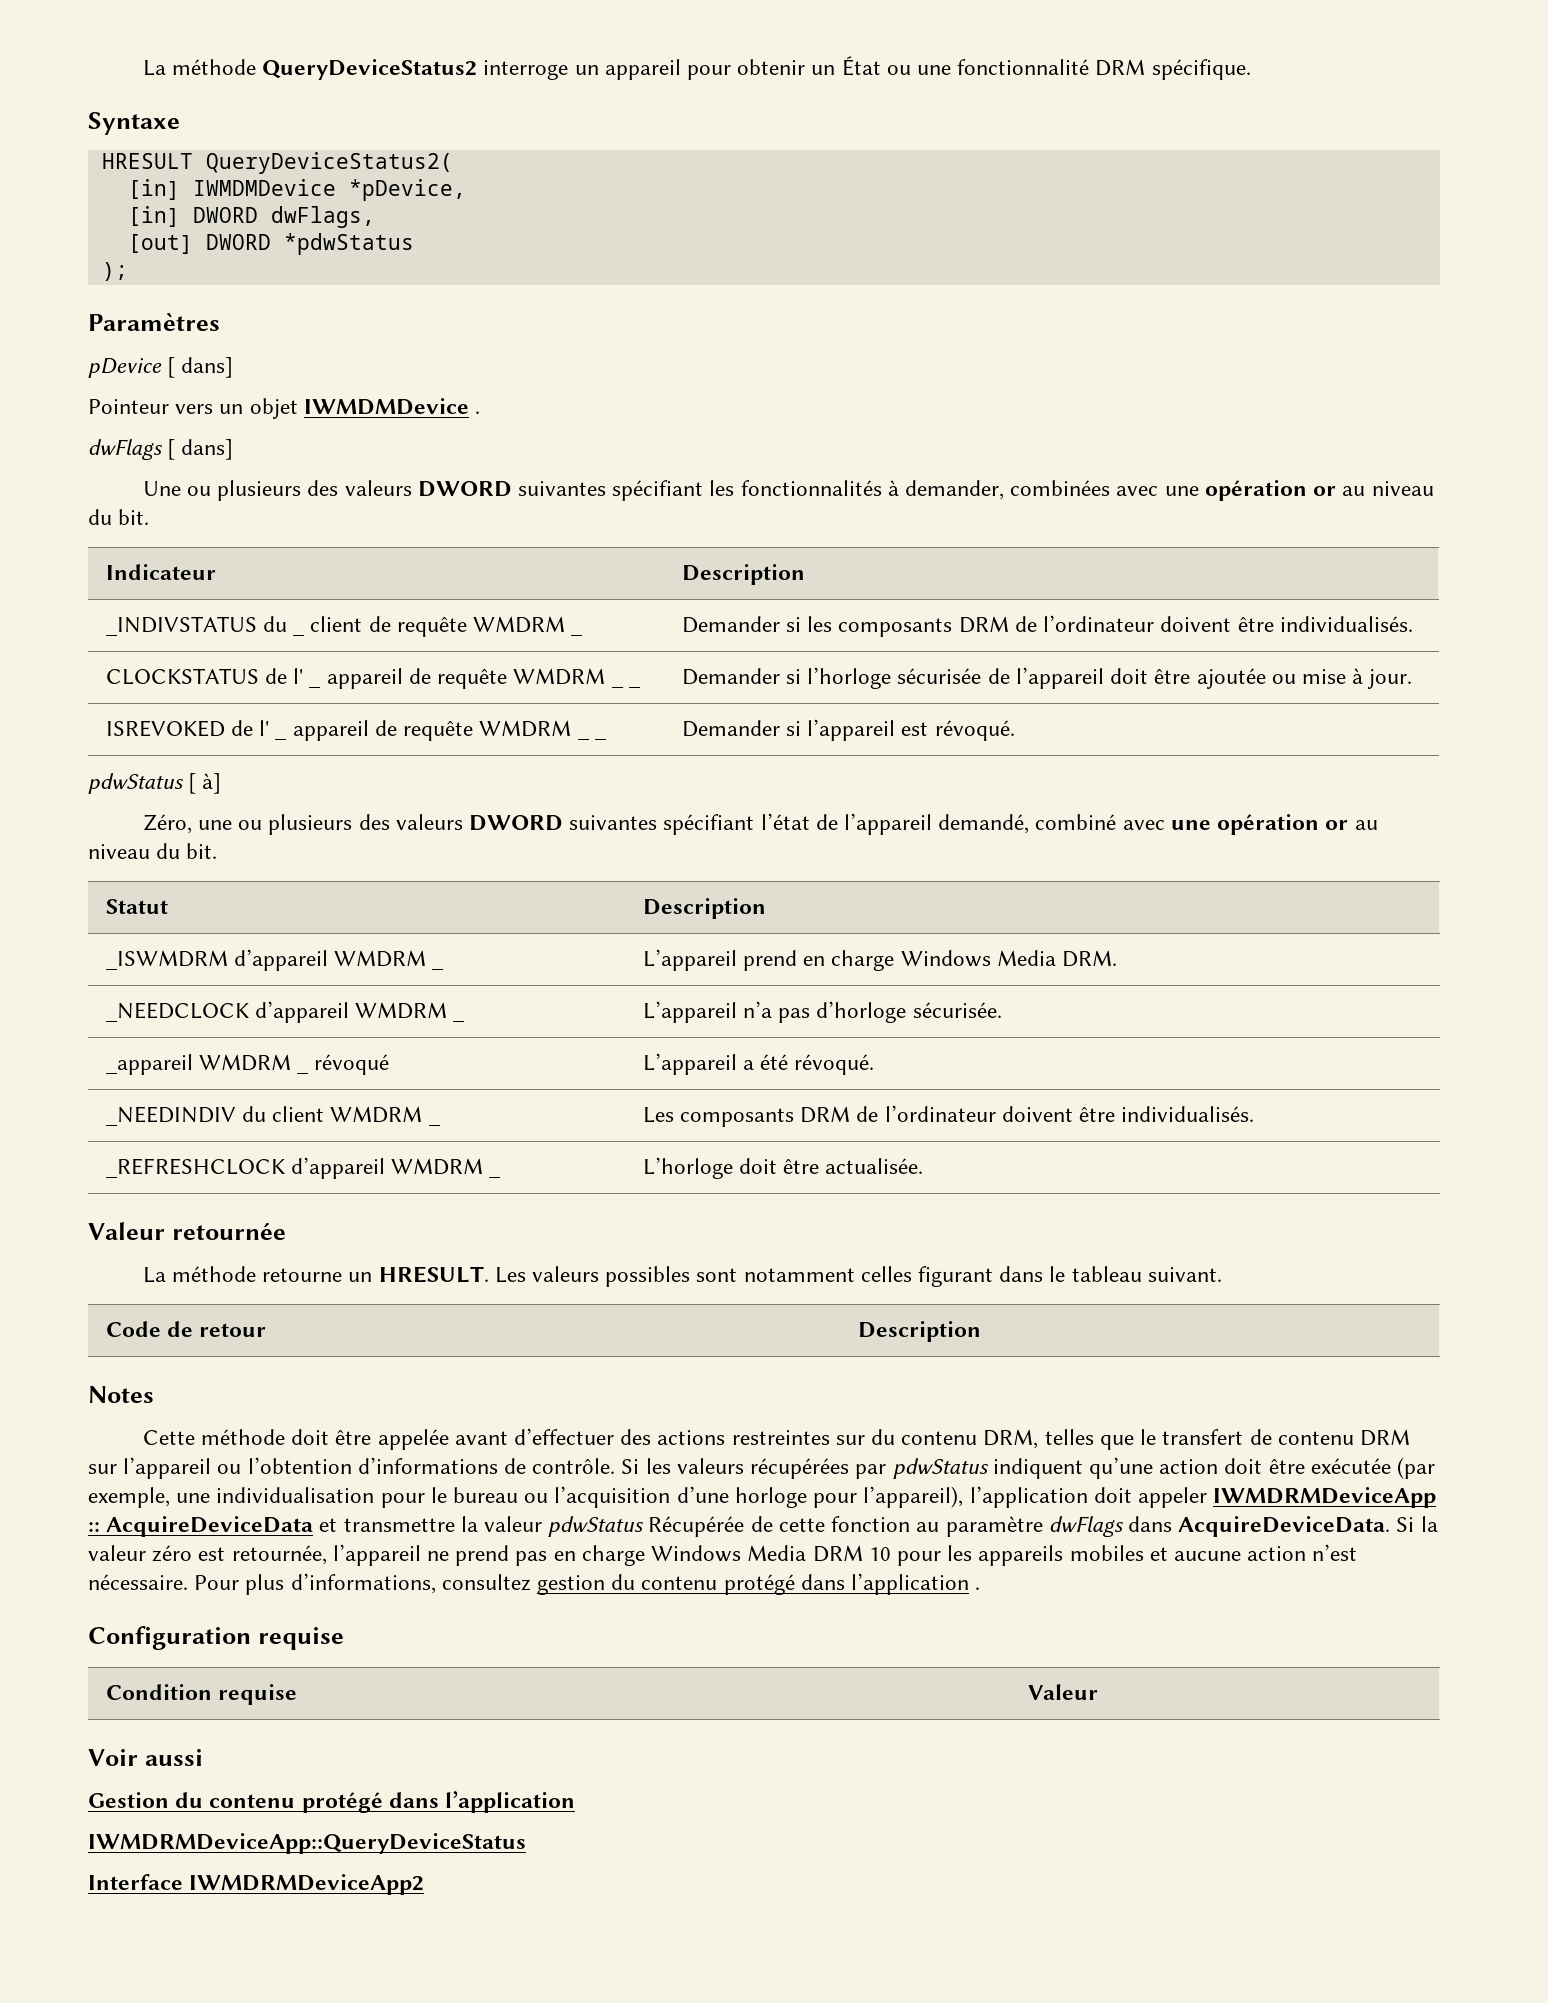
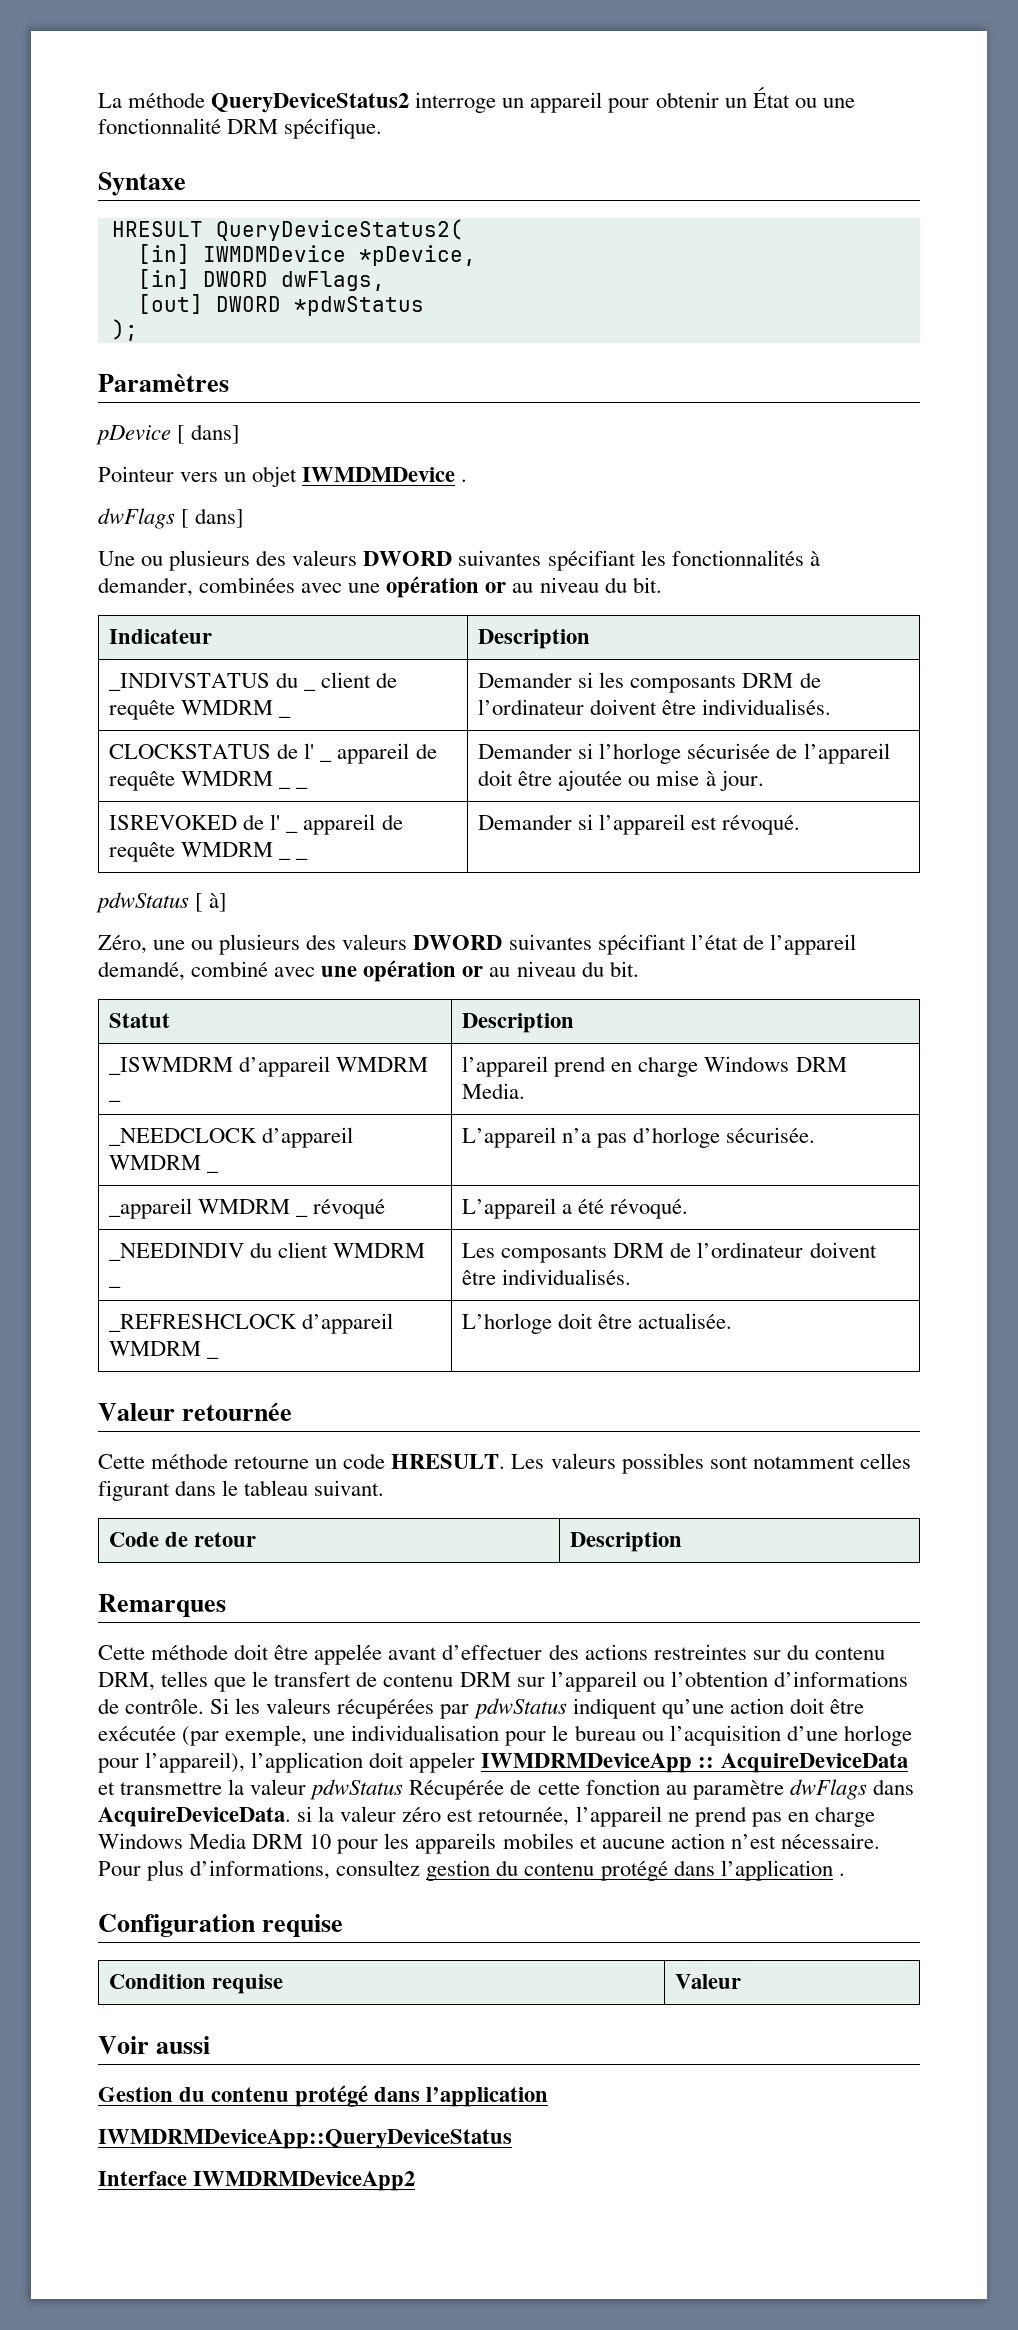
- _ISWMDRM d’appareil WMDRM _ | L’appareil prend en charge Windows Media DRM.
+ _ISWMDRM d’appareil WMDRM _ | l’appareil prend en charge Windows DRM Media.
- La méthode retourne un HRESULT.
+ Cette méthode retourne un code HRESULT.
- Notes
+ Remarques
- AcquireDeviceData et transmettre la valeur pdwStatus Récupérée de cette fonction au paramètre dwFlags dans AcquireDeviceData. Si la valeur zéro est retournée, l’appareil ne prend pas en charge Windows Media DRM 10 pour les appareils mobiles et aucune action n’est nécessaire.
+ AcquireDeviceData et transmettre la valeur pdwStatus Récupérée de cette fonction au paramètre dwFlags dans AcquireDeviceData. si la valeur zéro est retournée, l’appareil ne prend pas en charge Windows Media DRM 10 pour les appareils mobiles et aucune action n’est nécessaire.

